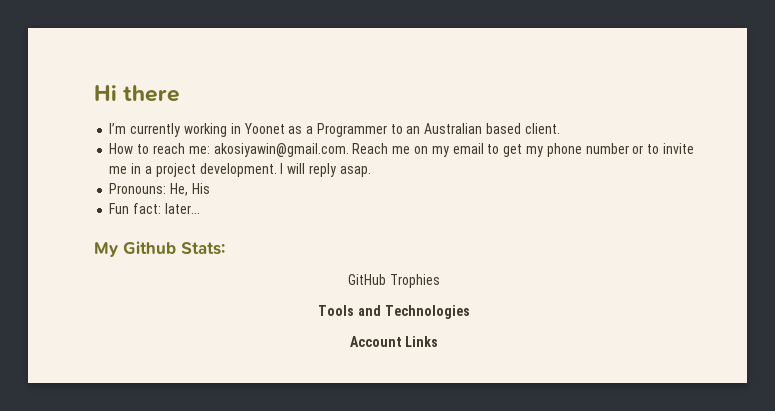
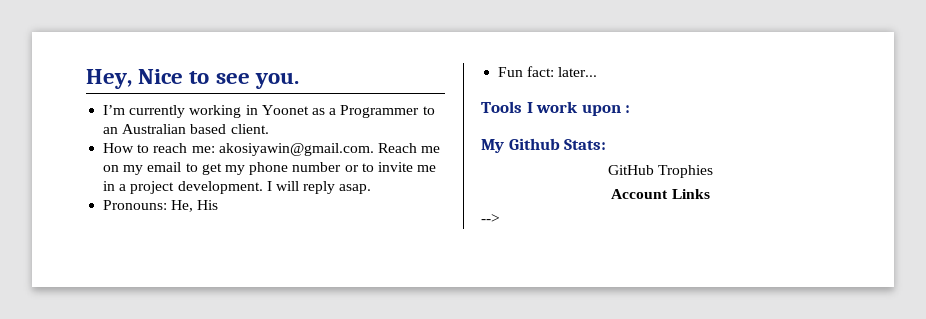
- Hi there
+ Hey, Nice to see you.
+ Tools I work upon :
- Tools and Technologies
+ -->

